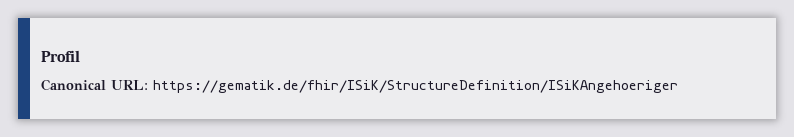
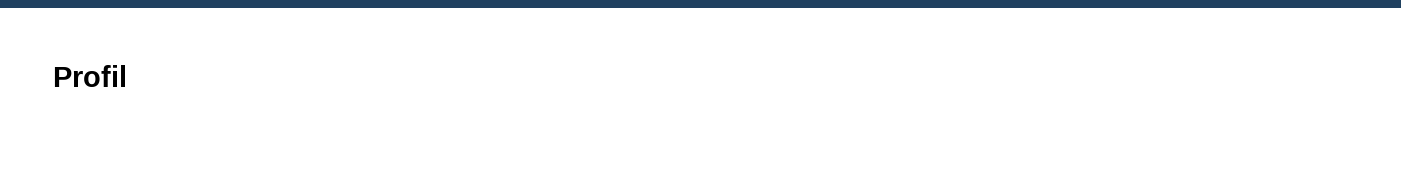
- Canonical URL: https://gematik.de/fhir/ISiK/StructureDefinition/ISiKAngehoeriger

